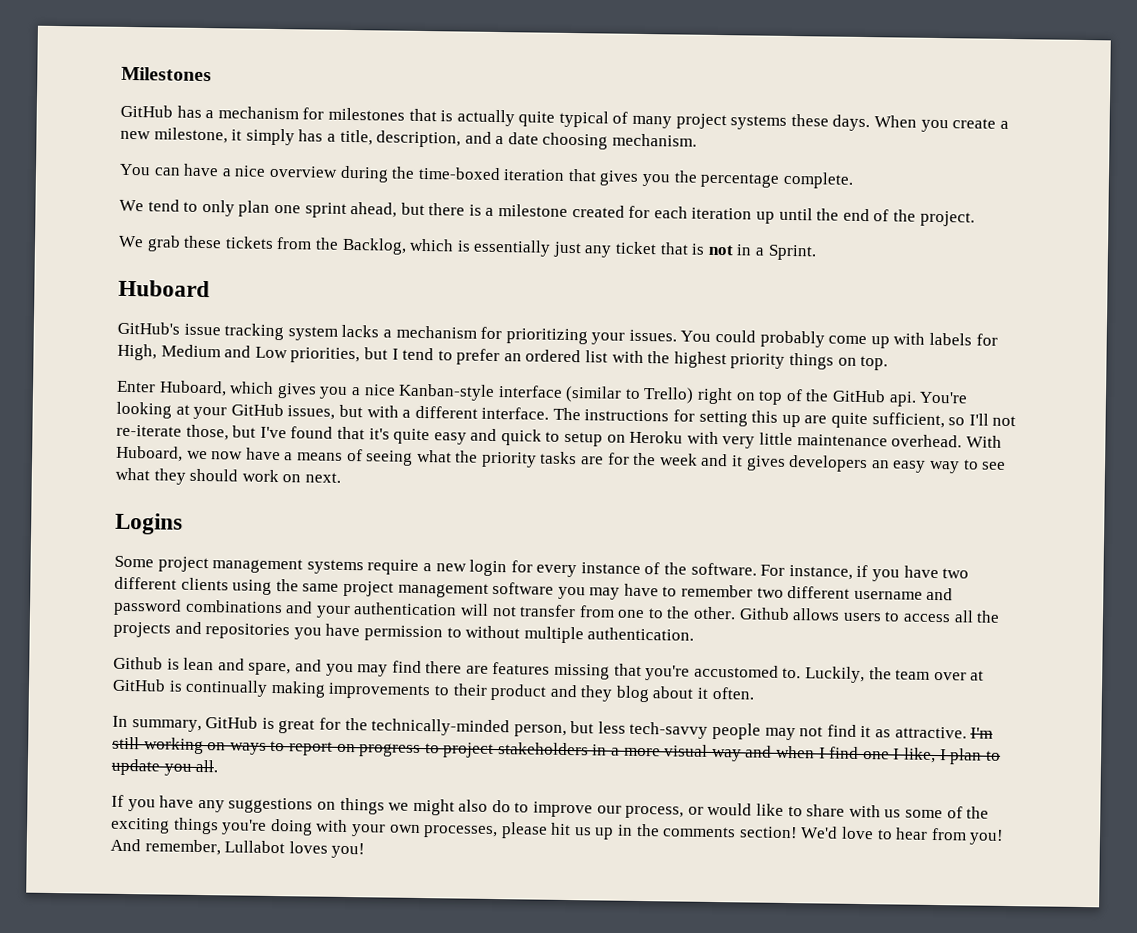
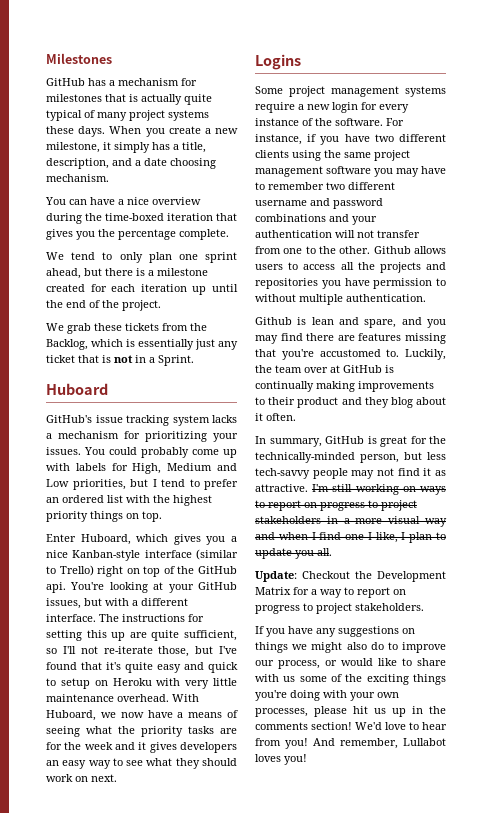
+ Update: Checkout the Development Matrix for a way to report on progress to project stakeholders.

